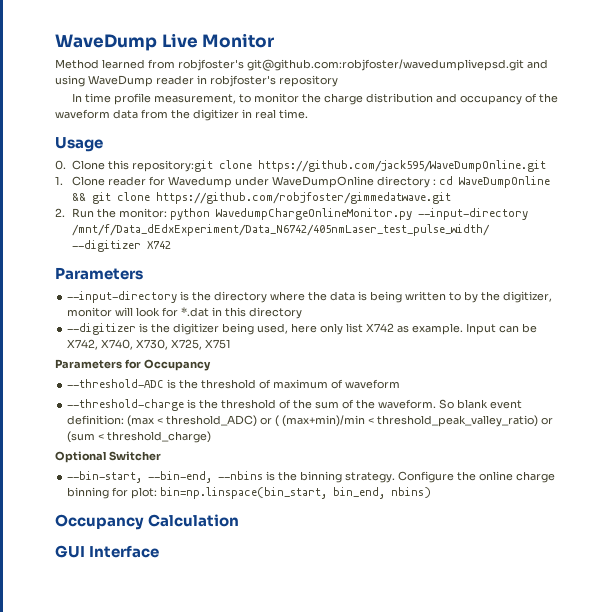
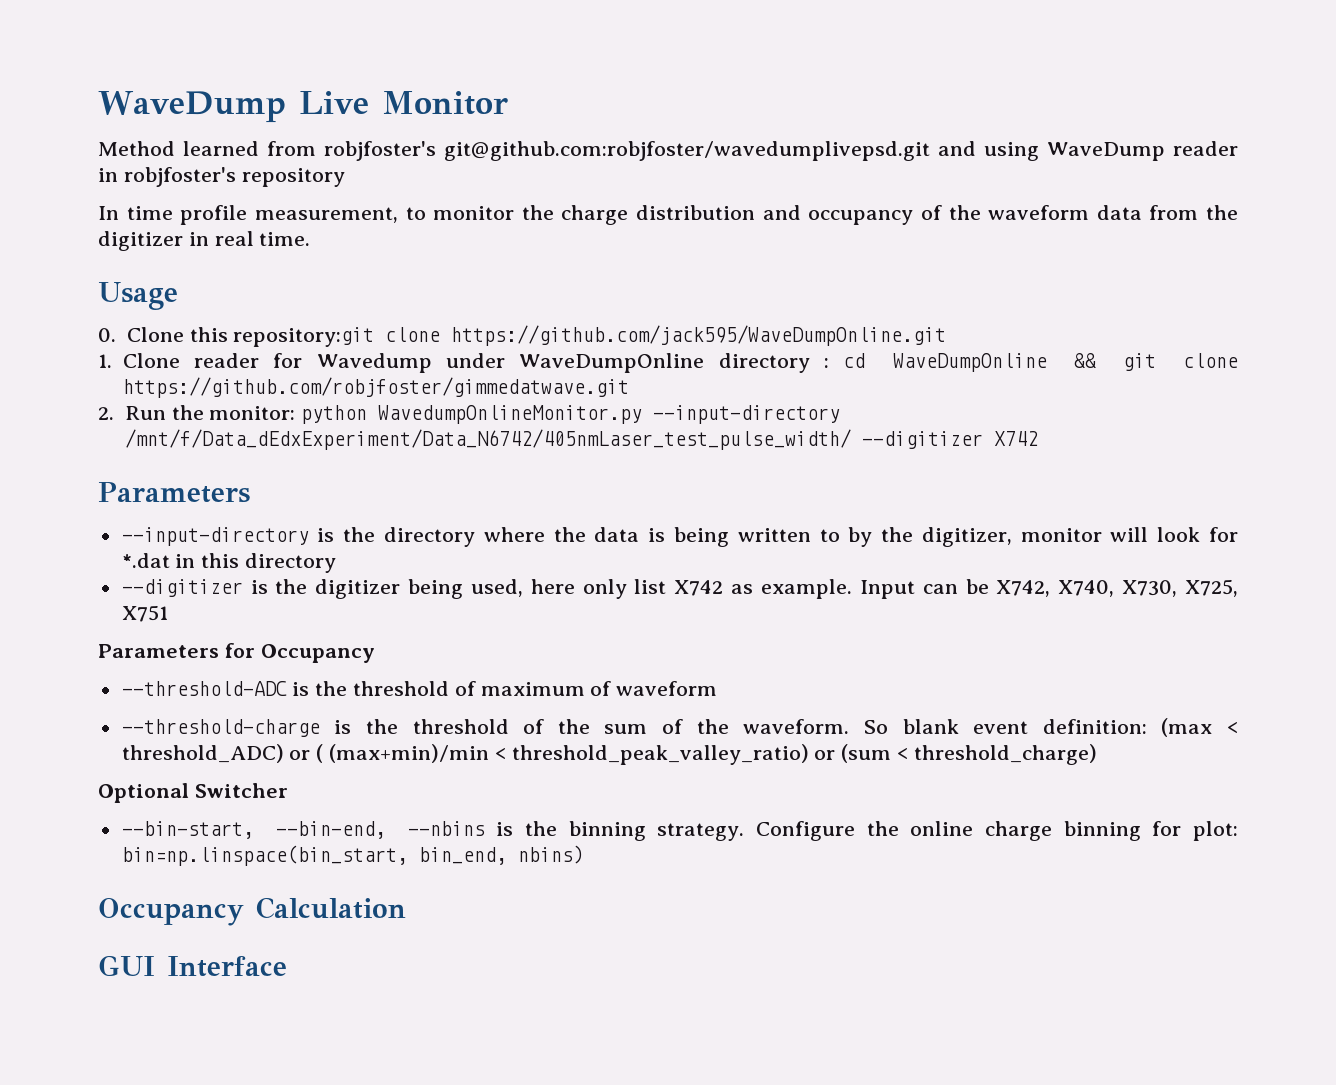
- 2. Run the monitor: python WavedumpChargeOnlineMonitor.py --input-directory /mnt/f/Data_dEdxExperiment/Data_N6742/405nmLaser_test_pulse_width/ --digitizer X742
+ 2. Run the monitor: python WavedumpOnlineMonitor.py --input-directory /mnt/f/Data_dEdxExperiment/Data_N6742/405nmLaser_test_pulse_width/ --digitizer X742

